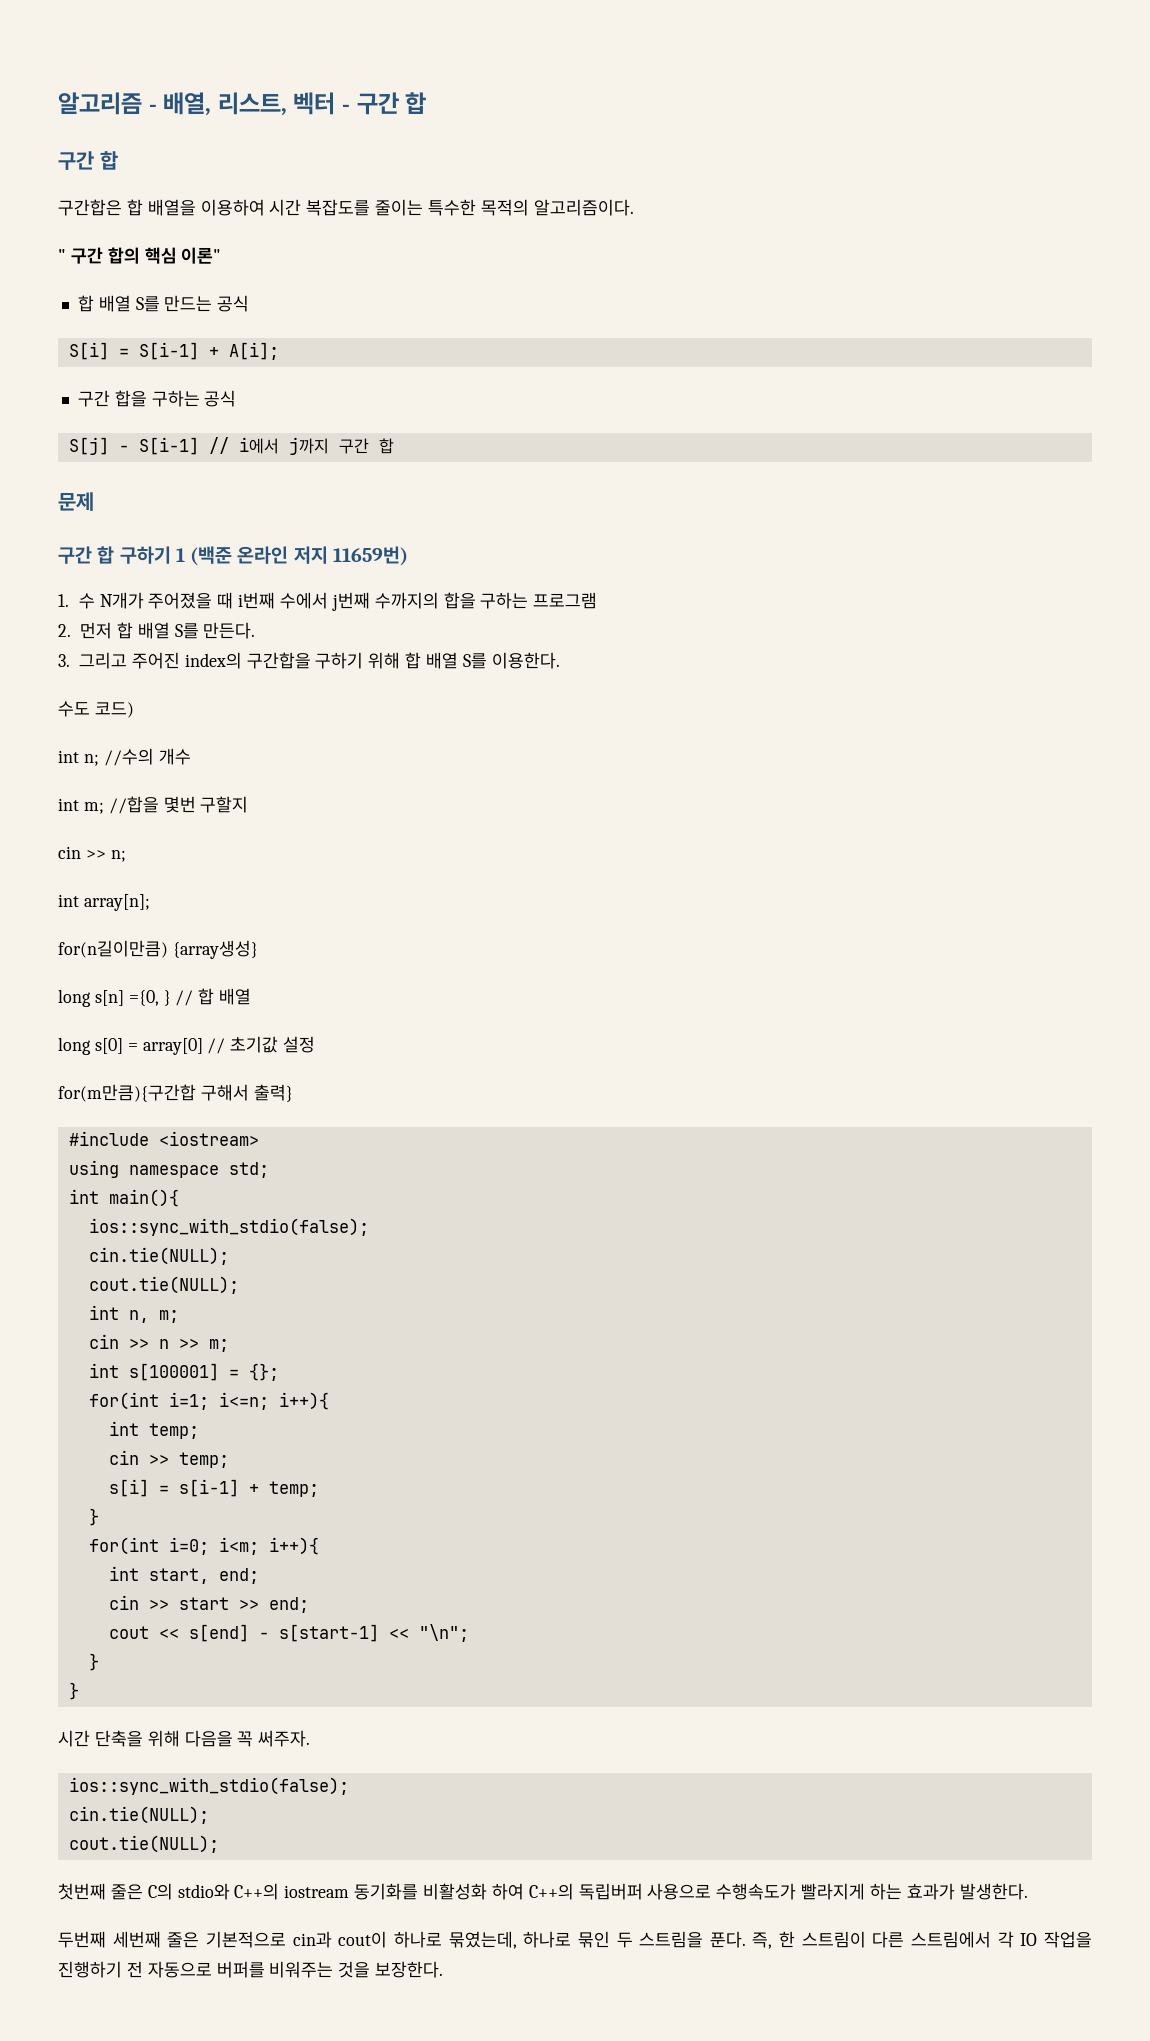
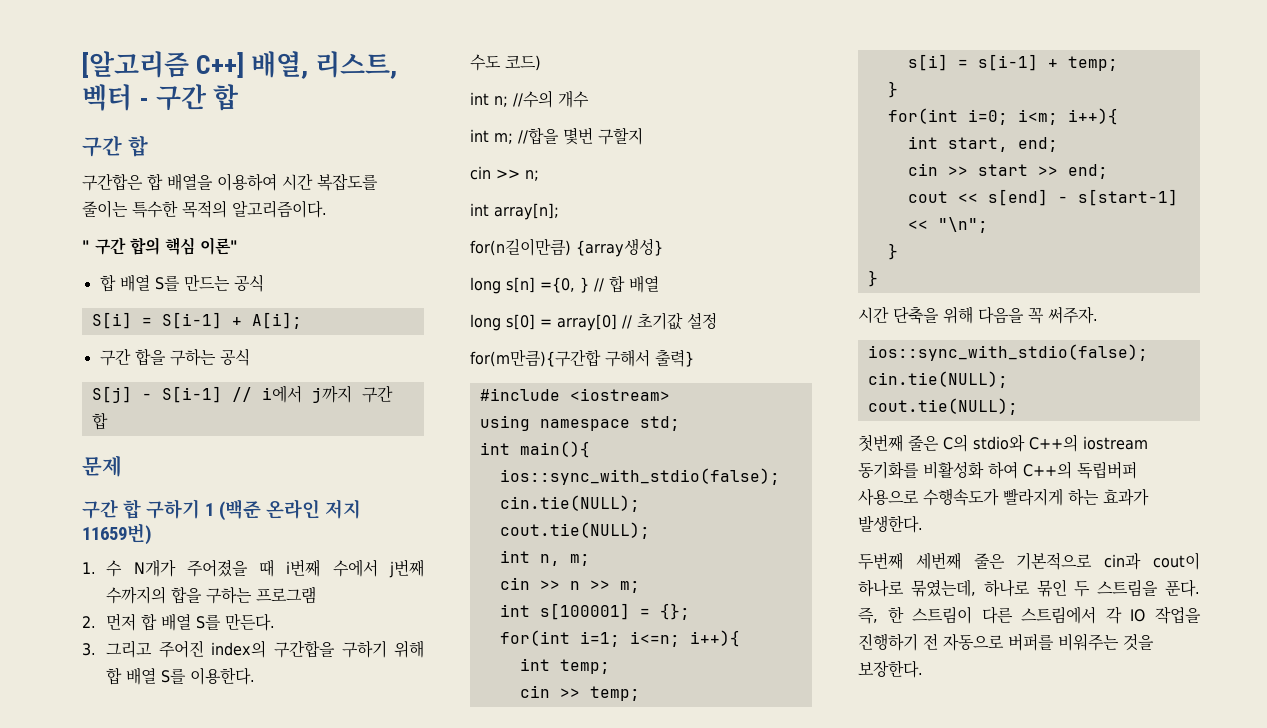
- 알고리즘 - 배열, 리스트, 벡터 - 구간 합
+ [알고리즘 C++] 배열, 리스트, 벡터 - 구간 합

